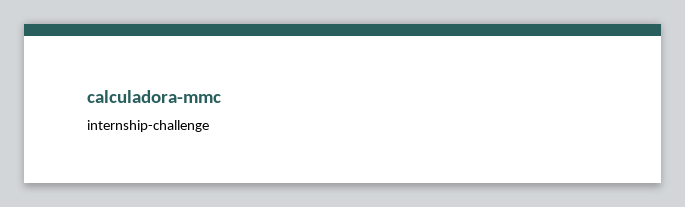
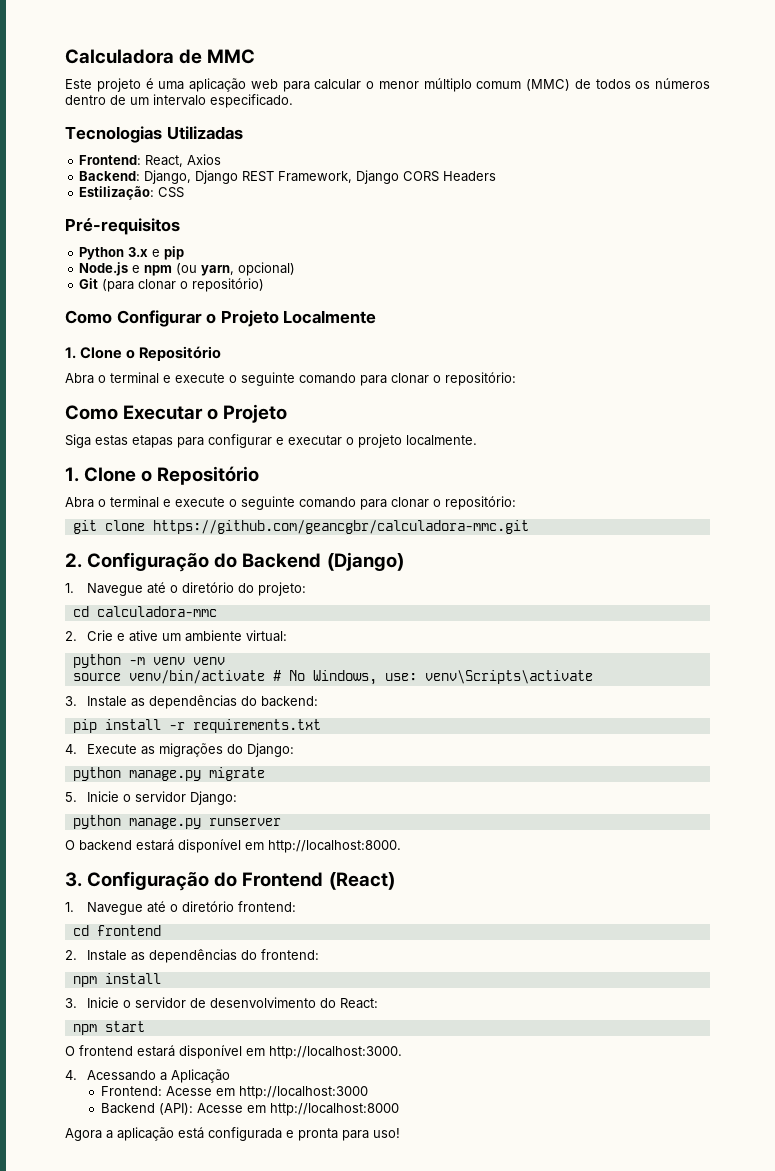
- calculadora-mmc
- internship-challenge
+ Calculadora de MMC
+ Este projeto é uma aplicação web para calcular o menor múltiplo comum (MMC) de todos os números dentro de um intervalo especificado.
+ Tecnologias Utilizadas
+ Frontend: React, Axios
+ Backend: Django, Django REST Framework, Django CORS Headers
+ Estilização: CSS
+ Pré-requisitos
+ Python 3.x e pip
+ Node.js e npm (ou yarn, opcional)
+ Git (para clonar o repositório)
+ Como Configurar o Projeto Localmente
+ 1. Clone o Repositório
+ Abra o terminal e execute o seguinte comando para clonar o repositório:
+ Como Executar o Projeto
+ Siga estas etapas para configurar e executar o projeto localmente.
+ 1. Clone o Repositório
+ Abra o terminal e execute o seguinte comando para clonar o repositório:
+ git clone https://github.com/geancgbr/calculadora-mmc.git
+ 2. Configuração do Backend (Django)
+ 1. Navegue até o diretório do projeto:
+ cd calculadora-mmc
+ 2. Crie e ative um ambiente virtual:
+ python -m venv venv
+ source venv/bin/activate # No Windows, use: venv\Scripts\activate
+ 3. Instale as dependências do backend:
+ pip install -r requirements.txt
+ 4. Execute as migrações do Django:
+ python manage.py migrate
+ 5. Inicie o servidor Django:
+ python manage.py runserver
+ O backend estará disponível em http://localhost:8000.
+ 3. Configuração do Frontend (React)
+ 1. Navegue até o diretório frontend:
+ cd frontend
+ 2. Instale as dependências do frontend:
+ npm install
+ 3. Inicie o servidor de desenvolvimento do React:
+ npm start
+ O frontend estará disponível em http://localhost:3000.
+ 4. Acessando a Aplicação
+ Frontend: Acesse em http://localhost:3000
+ Backend (API): Acesse em http://localhost:8000
+ Agora a aplicação está configurada e pronta para uso!

